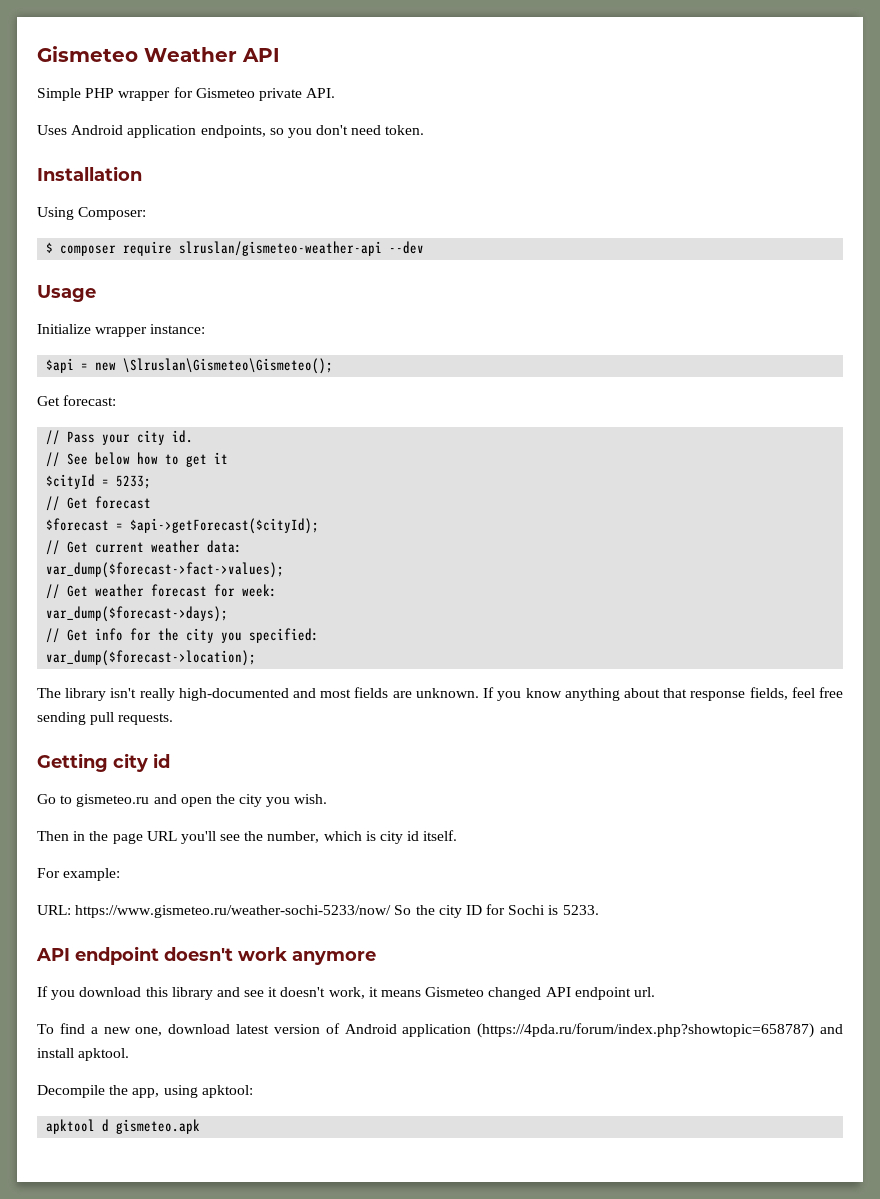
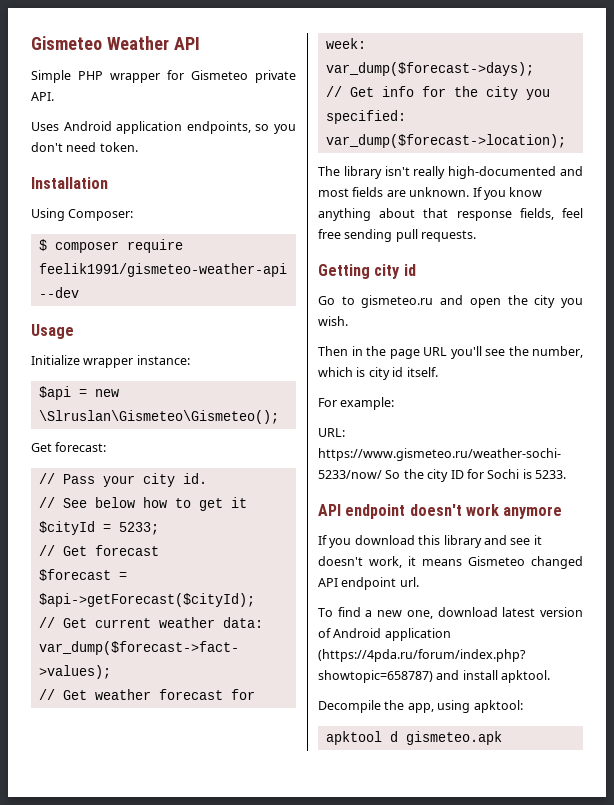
- $ composer require slruslan/gismeteo-weather-api --dev
+ $ composer require feelik1991/gismeteo-weather-api --dev

